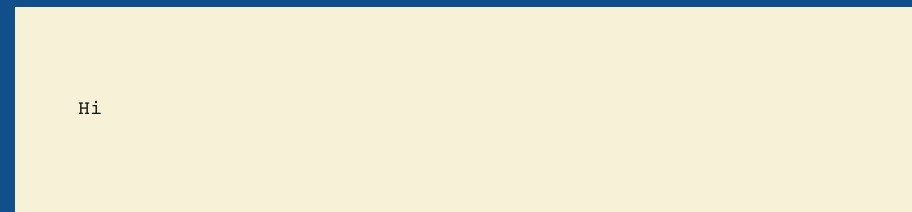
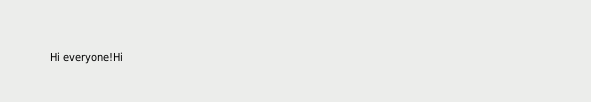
- Hi
+ Hi everyone!Hi

